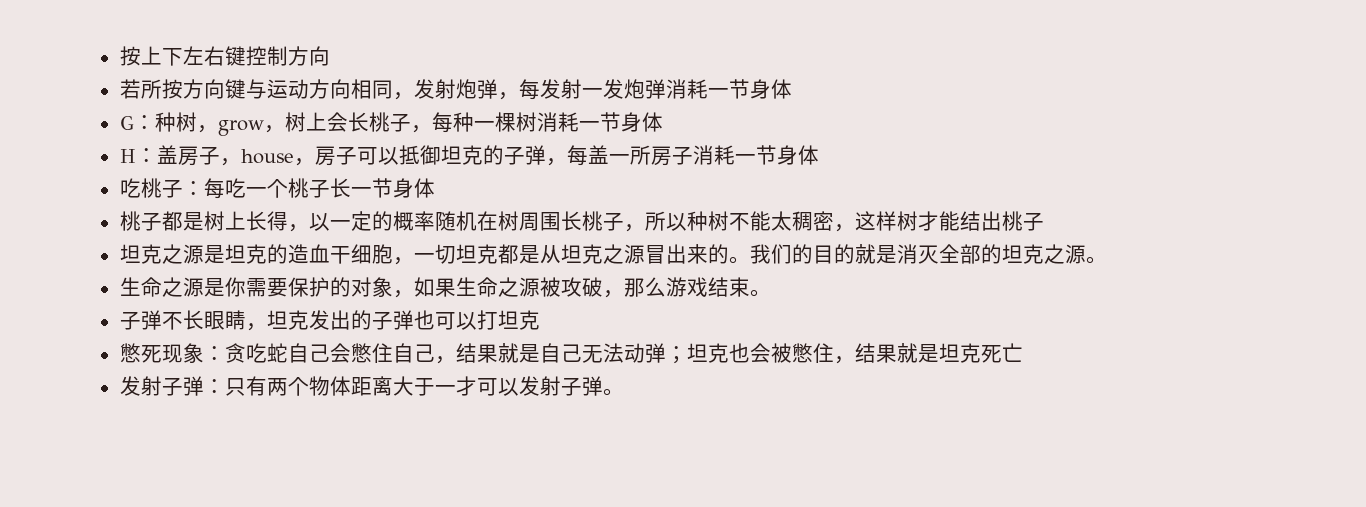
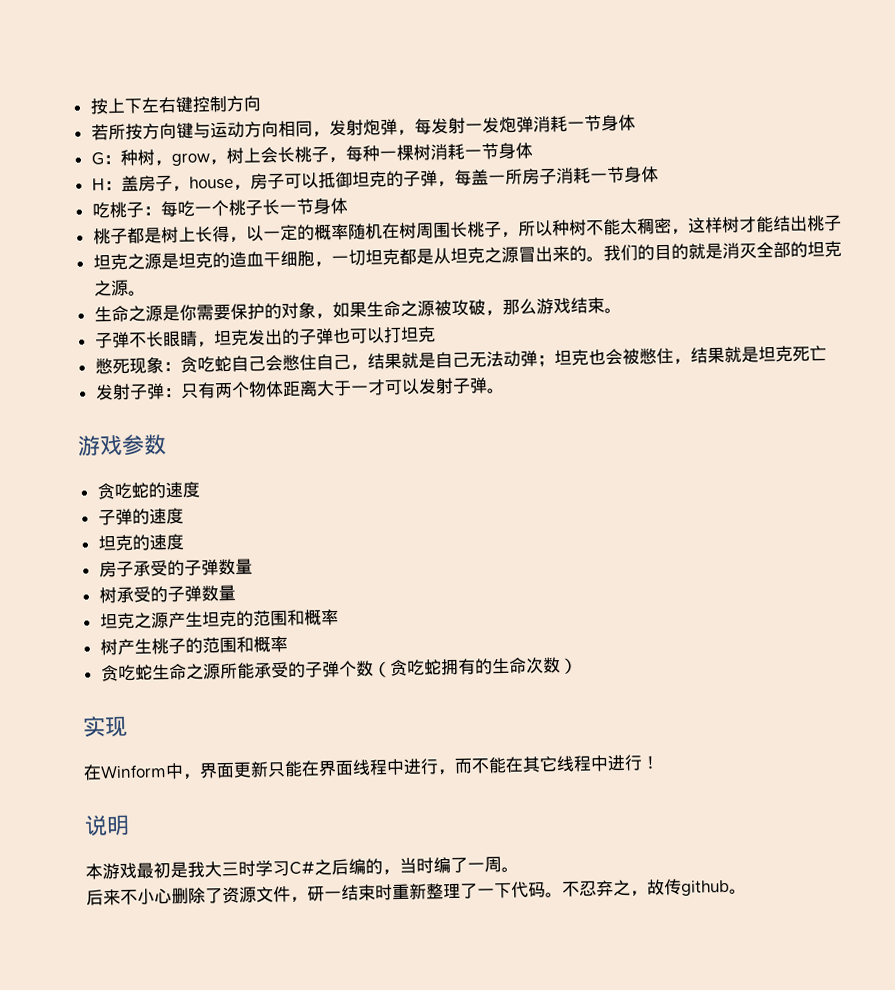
+ 游戏参数
+ 贪吃蛇的速度
+ 子弹的速度
+ 坦克的速度
+ 房子承受的子弹数量
+ 树承受的子弹数量
+ 坦克之源产生坦克的范围和概率
+ 树产生桃子的范围和概率
+ 贪吃蛇生命之源所能承受的子弹个数（贪吃蛇拥有的生命次数）
+ 实现
+ 在Winform中，界面更新只能在界面线程中进行，而不能在其它线程中进行！
+ 说明
+ 本游戏最初是我大三时学习C#之后编的，当时编了一周。
+ 后来不小心删除了资源文件，研一结束时重新整理了一下代码。不忍弃之，故传github。

